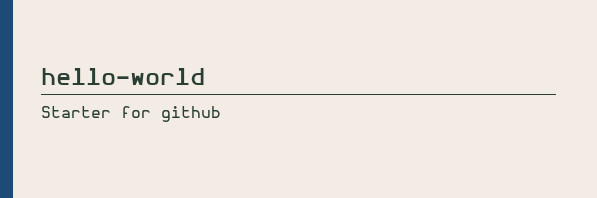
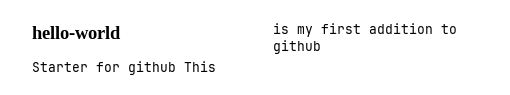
- Starter for github
+ Starter for github This is my first addition to github

